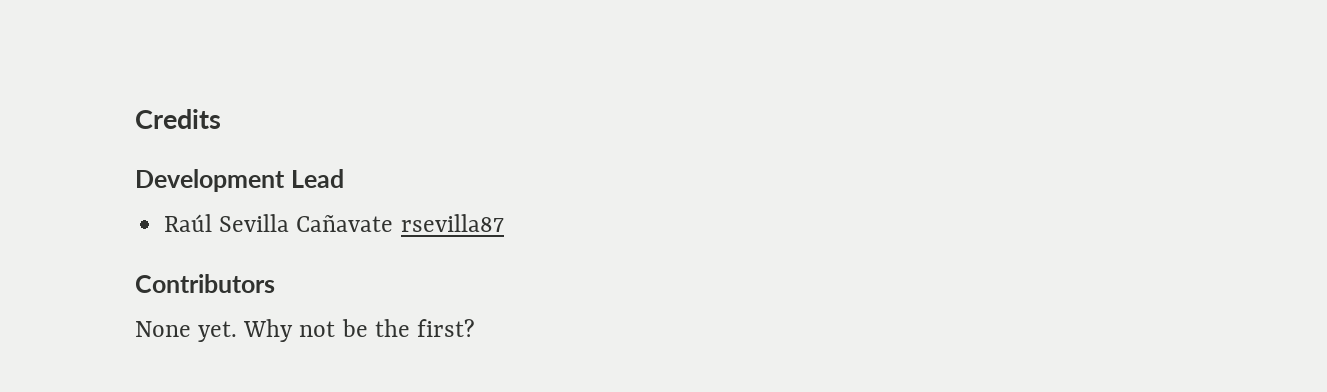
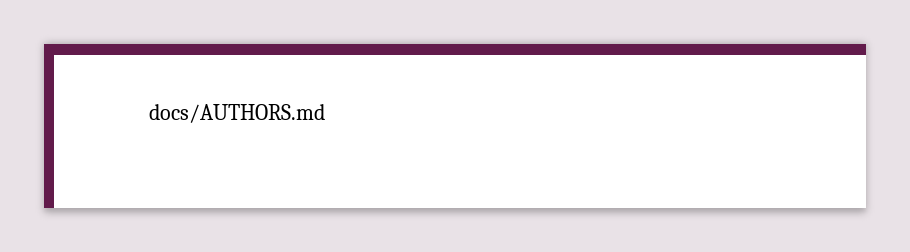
- Credits
- Development Lead
- Raúl Sevilla Cañavate rsevilla87
- Contributors
- None yet. Why not be the first?
+ docs/AUTHORS.md

